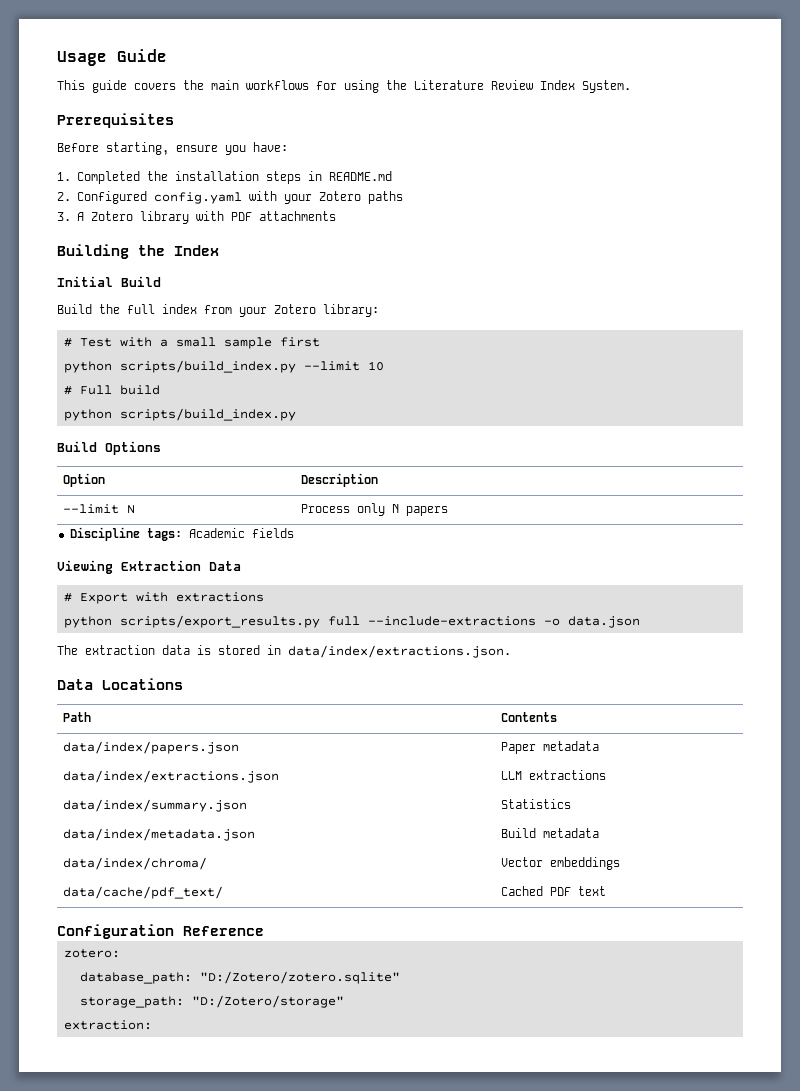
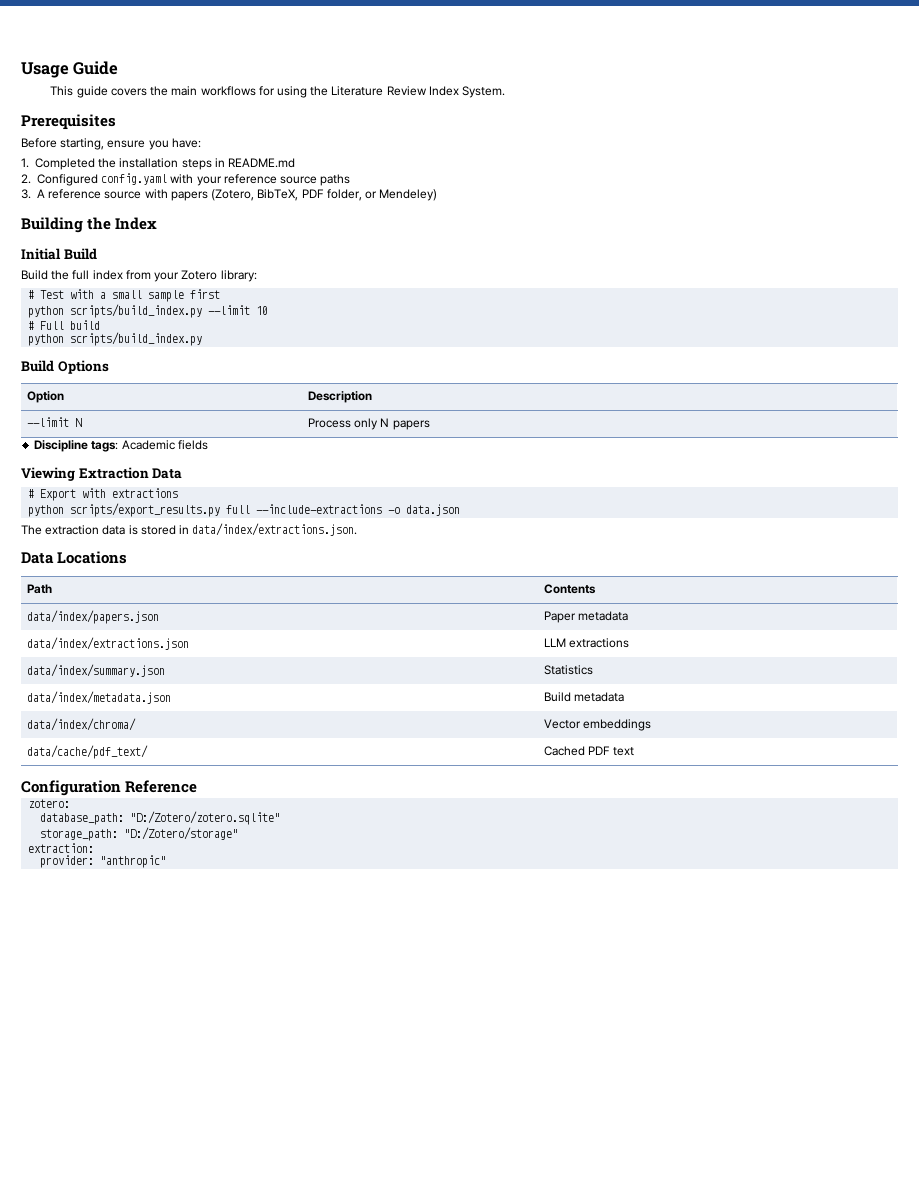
- 2. Configured config.yaml with your Zotero paths
+ 2. Configured config.yaml with your reference source paths
- 3. A Zotero library with PDF attachments
+ 3. A reference source with papers (Zotero, BibTeX, PDF folder, or Mendeley)
+ provider: "anthropic"

